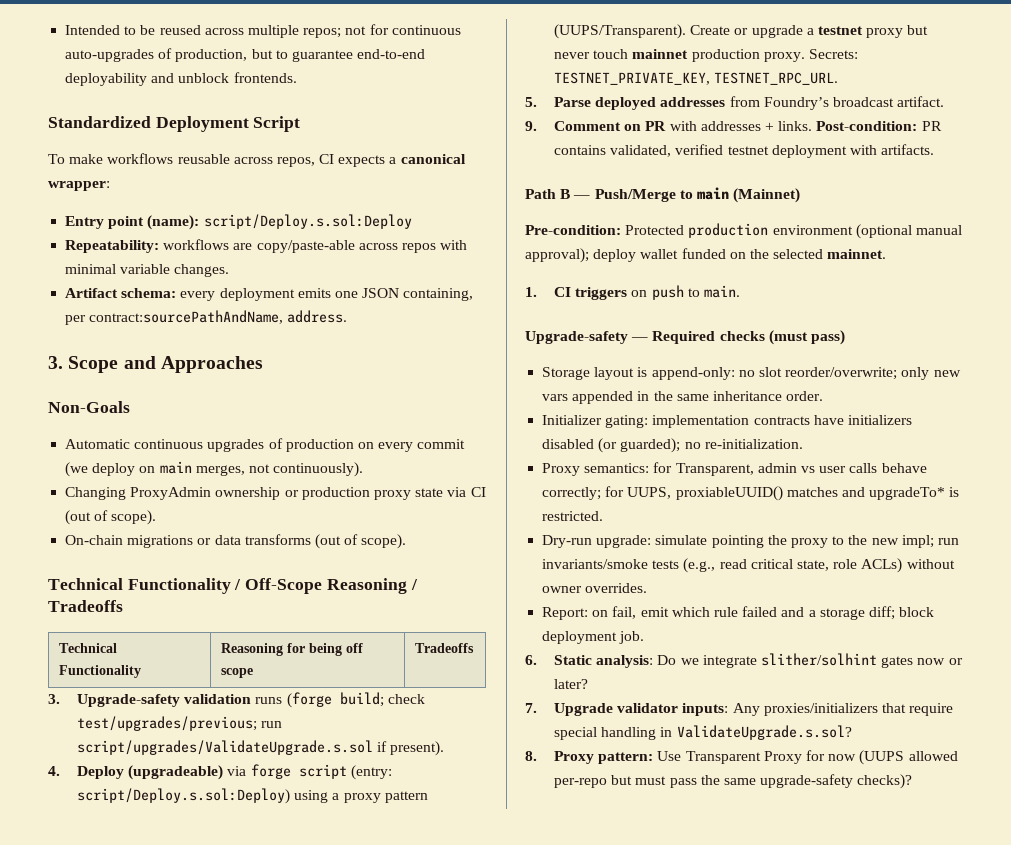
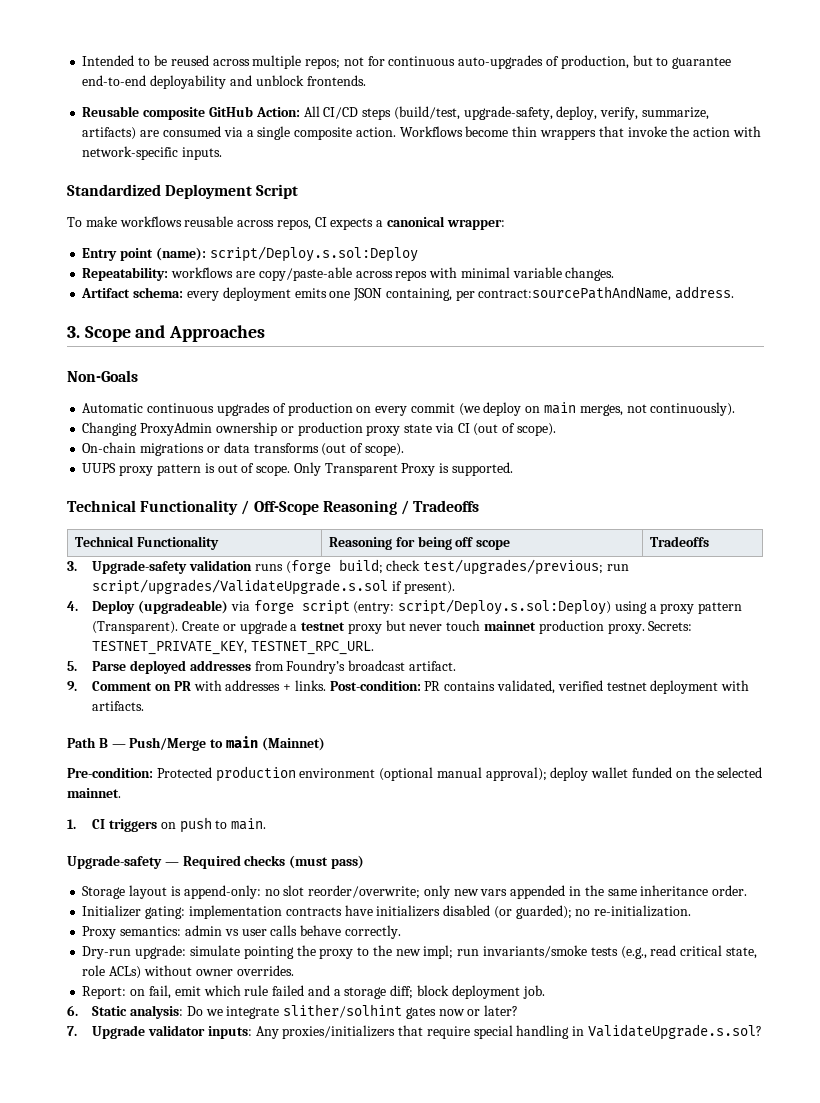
+ Reusable composite GitHub Action: All CI/CD steps (build/test, upgrade-safety, deploy, verify, summarize, artifacts) are consumed via a single composite action. Workflows become thin wrappers that invoke the action with network-specific inputs.
+ UUPS proxy pattern is out of scope. Only Transparent Proxy is supported.
- 4. Deploy (upgradeable) via forge script (entry: script/Deploy.s.sol:Deploy) using a proxy pattern (UUPS/Transparent).
+ 4. Deploy (upgradeable) via forge script (entry: script/Deploy.s.sol:Deploy) using a proxy pattern (Transparent).
- Proxy semantics: for Transparent, admin vs user calls behave correctly; for UUPS, proxiableUUID() matches and upgradeTo* is restricted.
+ Proxy semantics: admin vs user calls behave correctly.
- 8. Proxy pattern: Use Transparent Proxy for now (UUPS allowed per-repo but must pass the same upgrade-safety checks)?

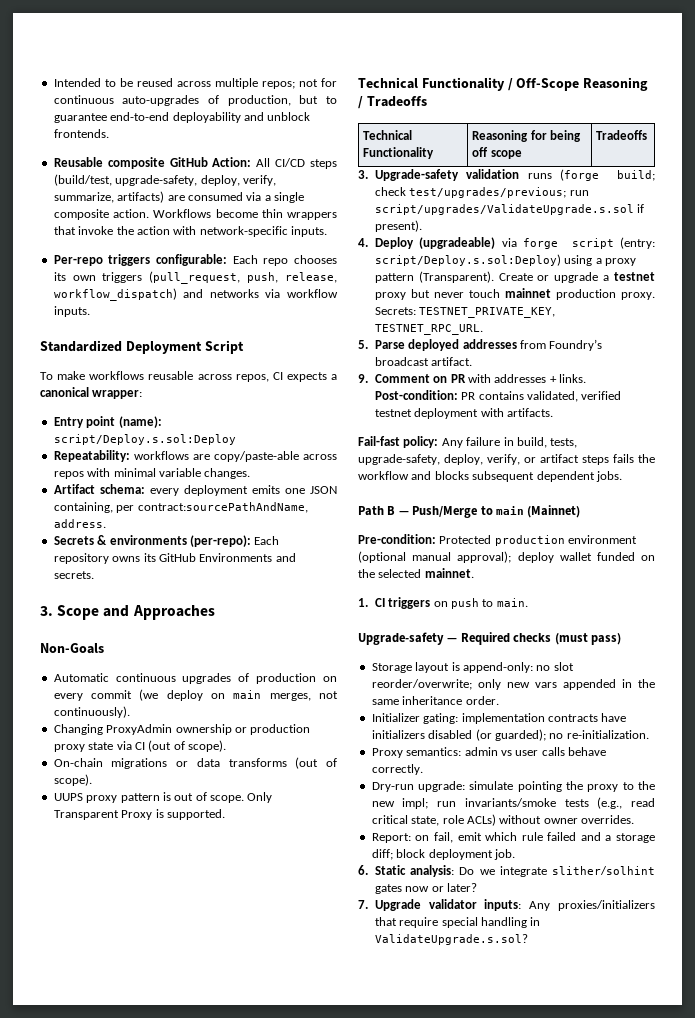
+ Per-repo triggers configurable: Each repo chooses its own triggers (pull_request, push, release, workflow_dispatch) and networks via workflow inputs.
+ Secrets & environments (per-repo): Each repository owns its GitHub Environments and secrets.
+ Fail-fast policy: Any failure in build, tests, upgrade-safety, deploy, verify, or artifact steps fails the workflow and blocks subsequent dependent jobs.

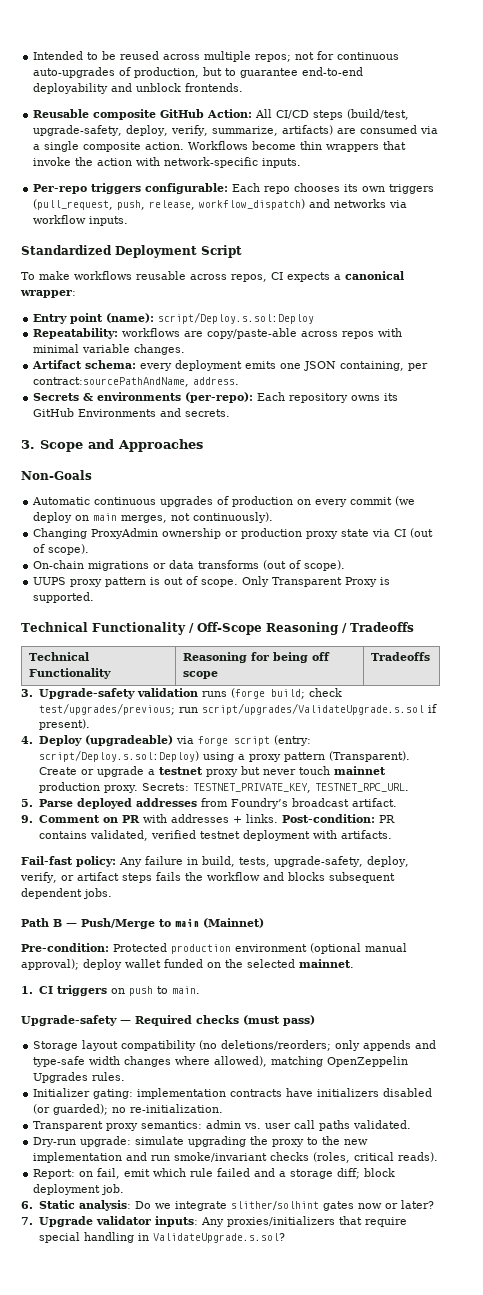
- Storage layout is append-only: no slot reorder/overwrite; only new vars appended in the same inheritance order.
+ Storage layout compatibility (no deletions/reorders; only appends and type-safe width changes where allowed), matching OpenZeppelin Upgrades rules.
- Proxy semantics: admin vs user calls behave correctly.
+ Transparent proxy semantics: admin vs. user call paths validated.
- Dry-run upgrade: simulate pointing the proxy to the new impl; run invariants/smoke tests (e.g., read critical state, role ACLs) without owner overrides.
+ Dry-run upgrade: simulate upgrading the proxy to the new implementation and run smoke/invariant checks (roles, critical reads).

